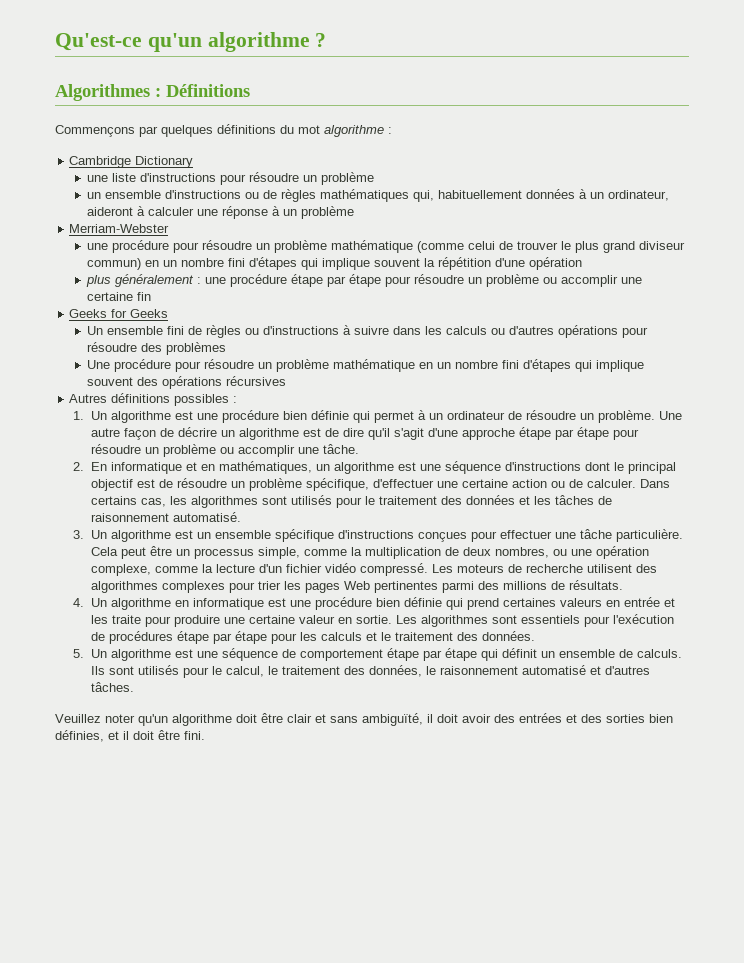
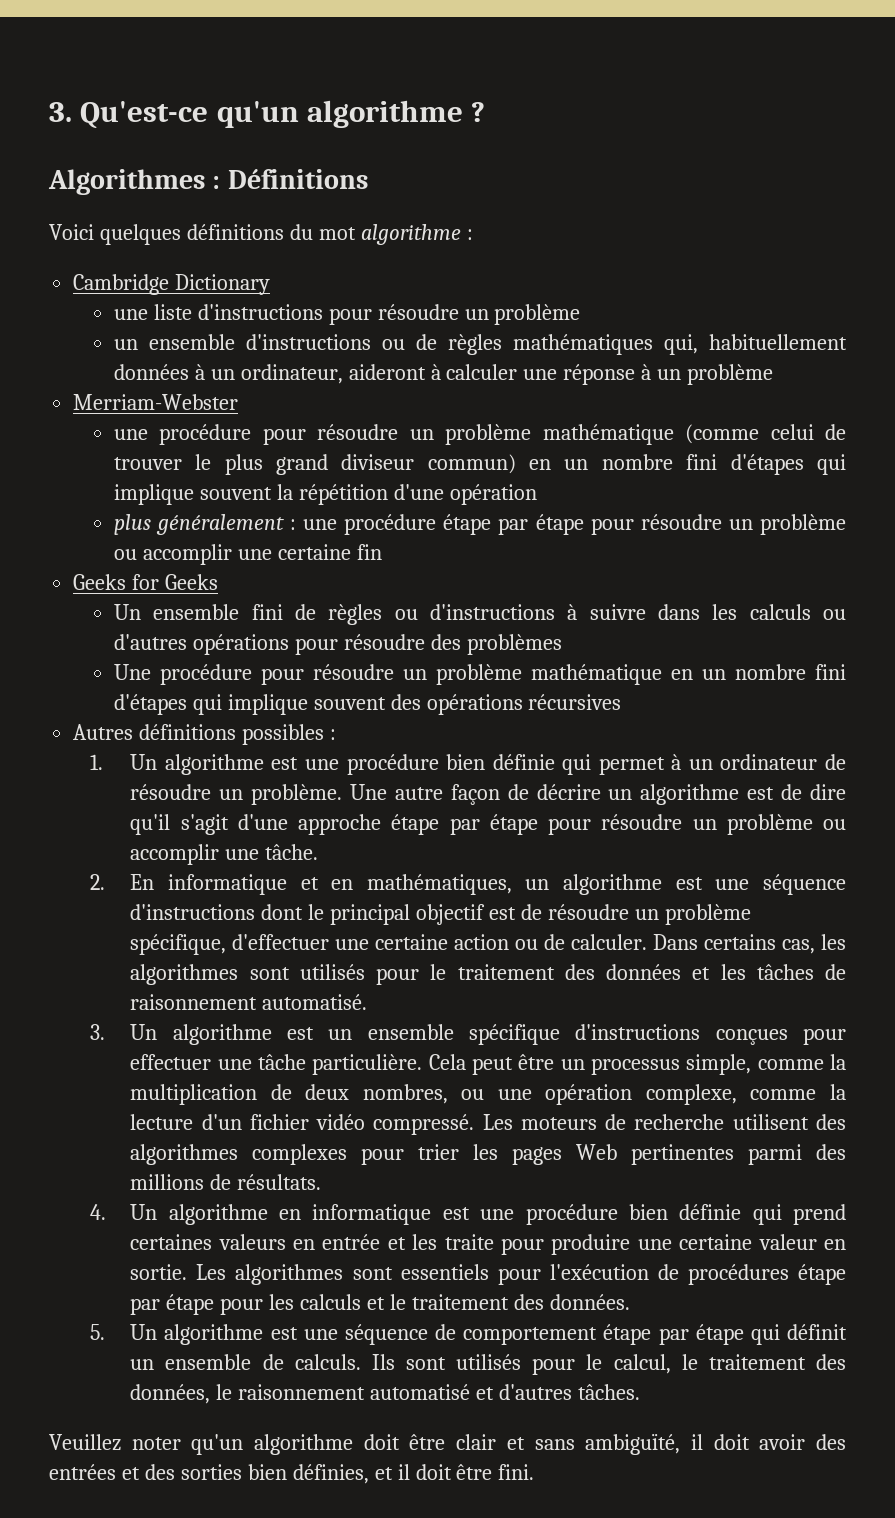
- Qu'est-ce qu'un algorithme ?
+ 3. Qu'est-ce qu'un algorithme ?
- Commençons par quelques définitions du mot algorithme :
+ Voici quelques définitions du mot algorithme :

